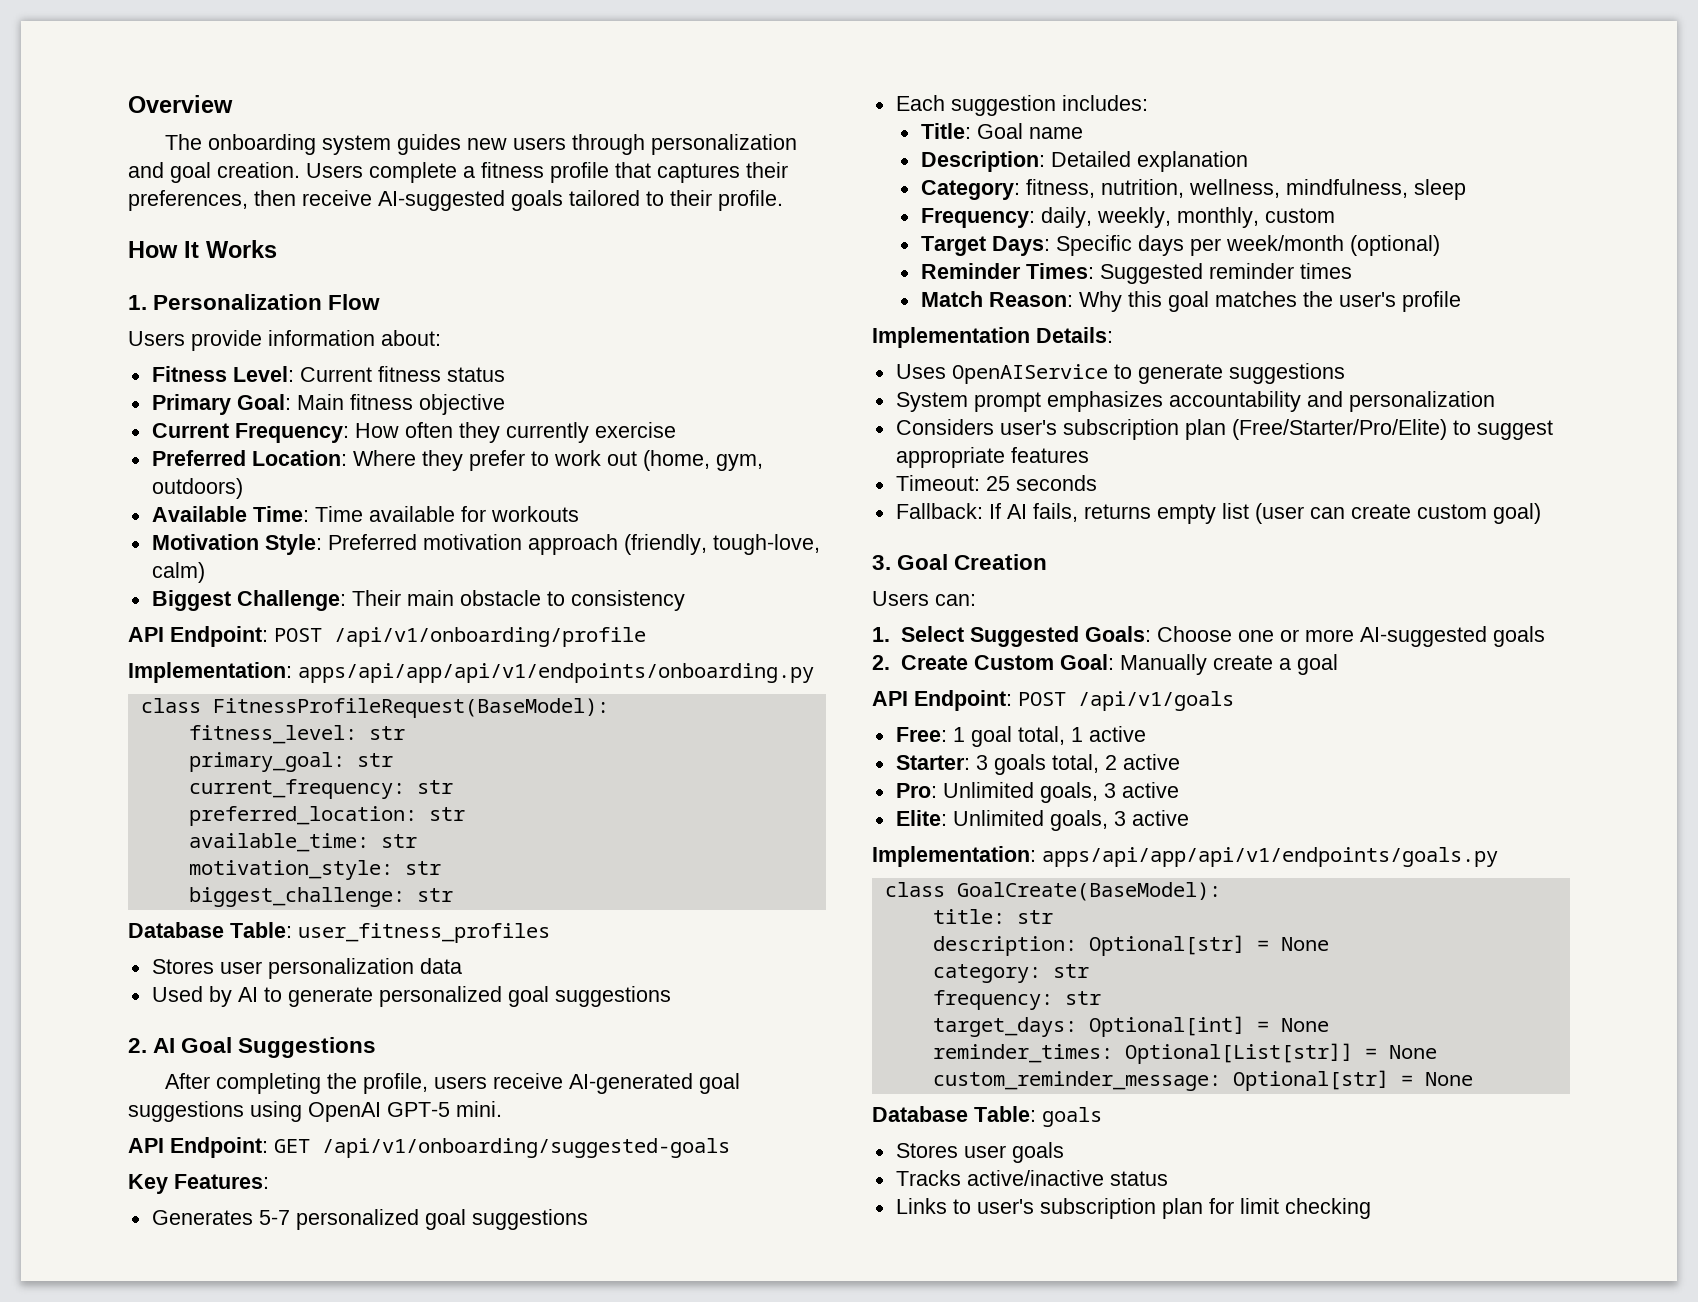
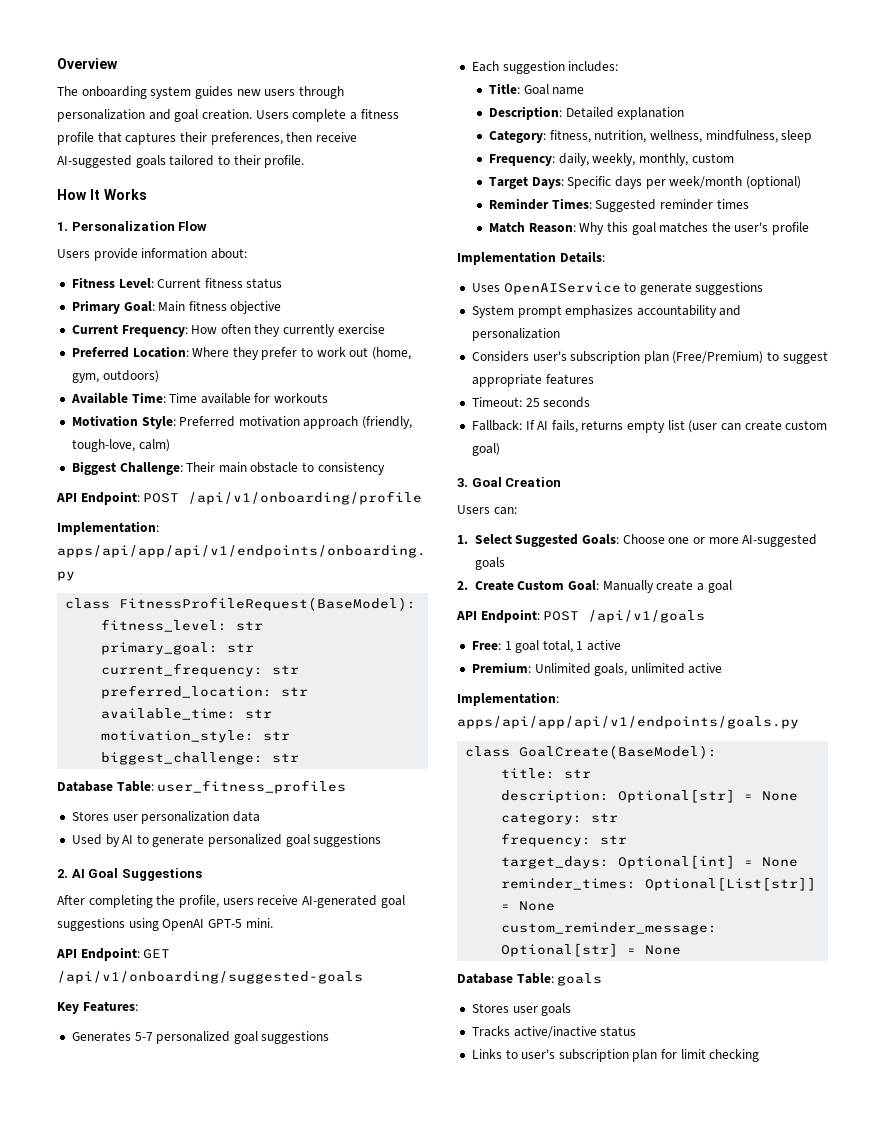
- Considers user's subscription plan (Free/Starter/Pro/Elite) to suggest appropriate features
+ Considers user's subscription plan (Free/Premium) to suggest appropriate features
- Starter: 3 goals total, 2 active
- Pro: Unlimited goals, 3 active
- Elite: Unlimited goals, 3 active
+ Premium: Unlimited goals, unlimited active

